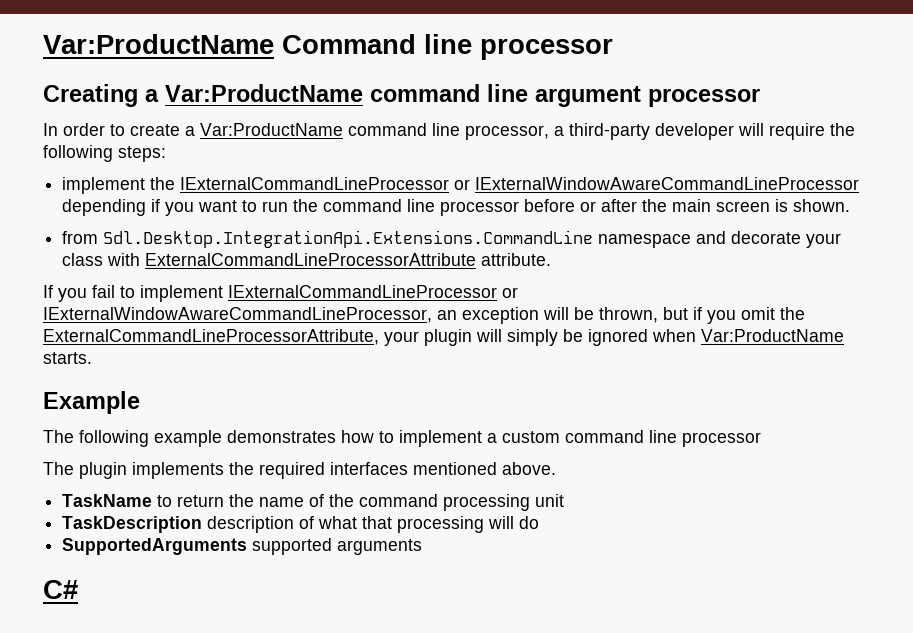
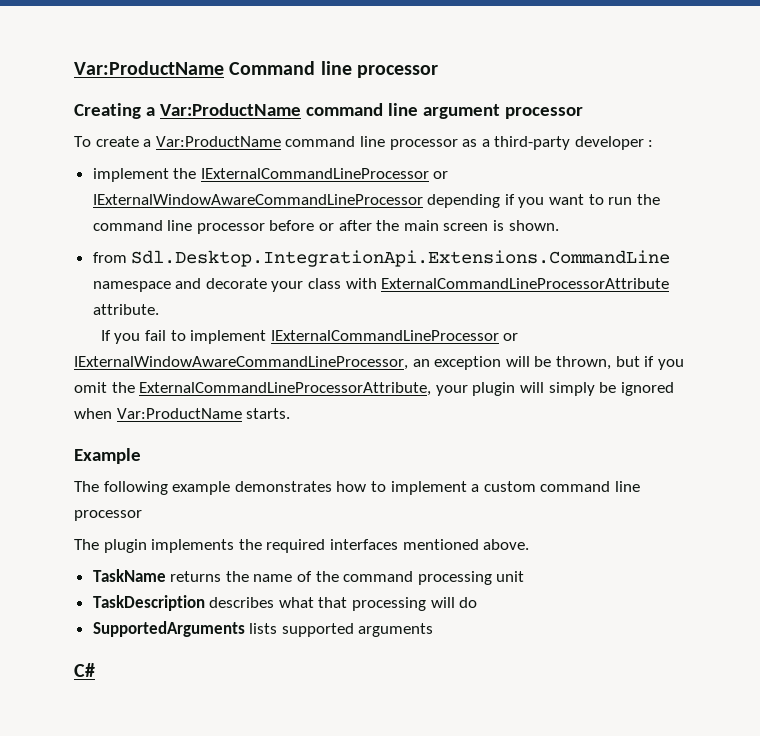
- In order to create a Var:ProductName command line processor, a third-party developer will require the following steps:
+ To create a Var:ProductName command line processor as a third-party developer :
- TaskName to return the name of the command processing unit
+ TaskName returns the name of the command processing unit
- TaskDescription description of what that processing will do
+ TaskDescription describes what that processing will do
- SupportedArguments supported arguments
+ SupportedArguments lists supported arguments

